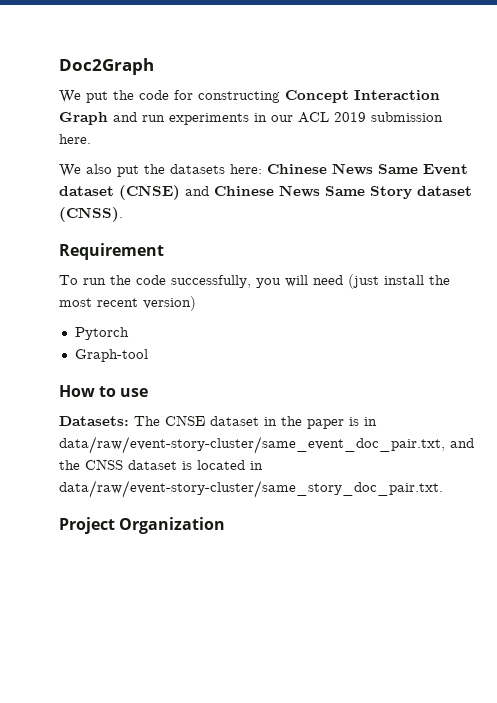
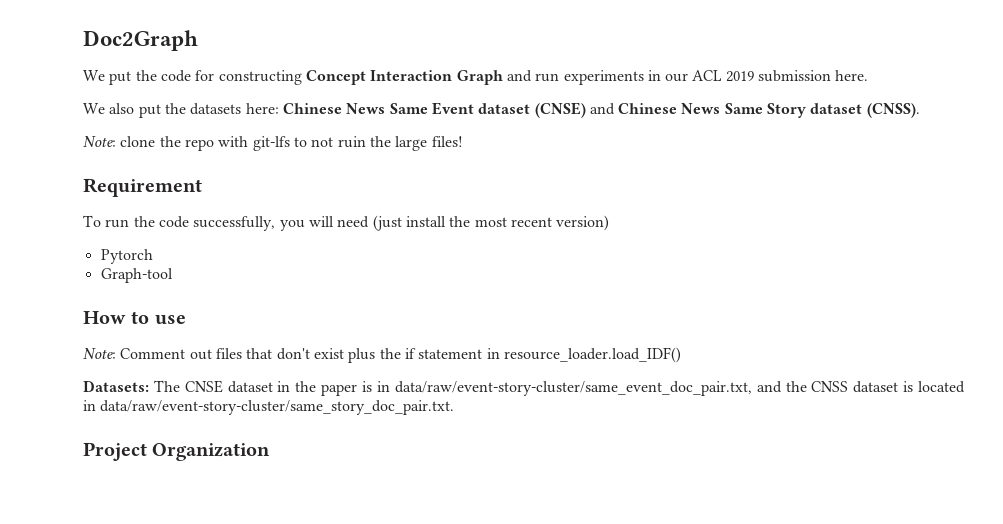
+ Note: clone the repo with git-lfs to not ruin the large files!
+ Note: Comment out files that don't exist plus the if statement in resource_loader.load_IDF()

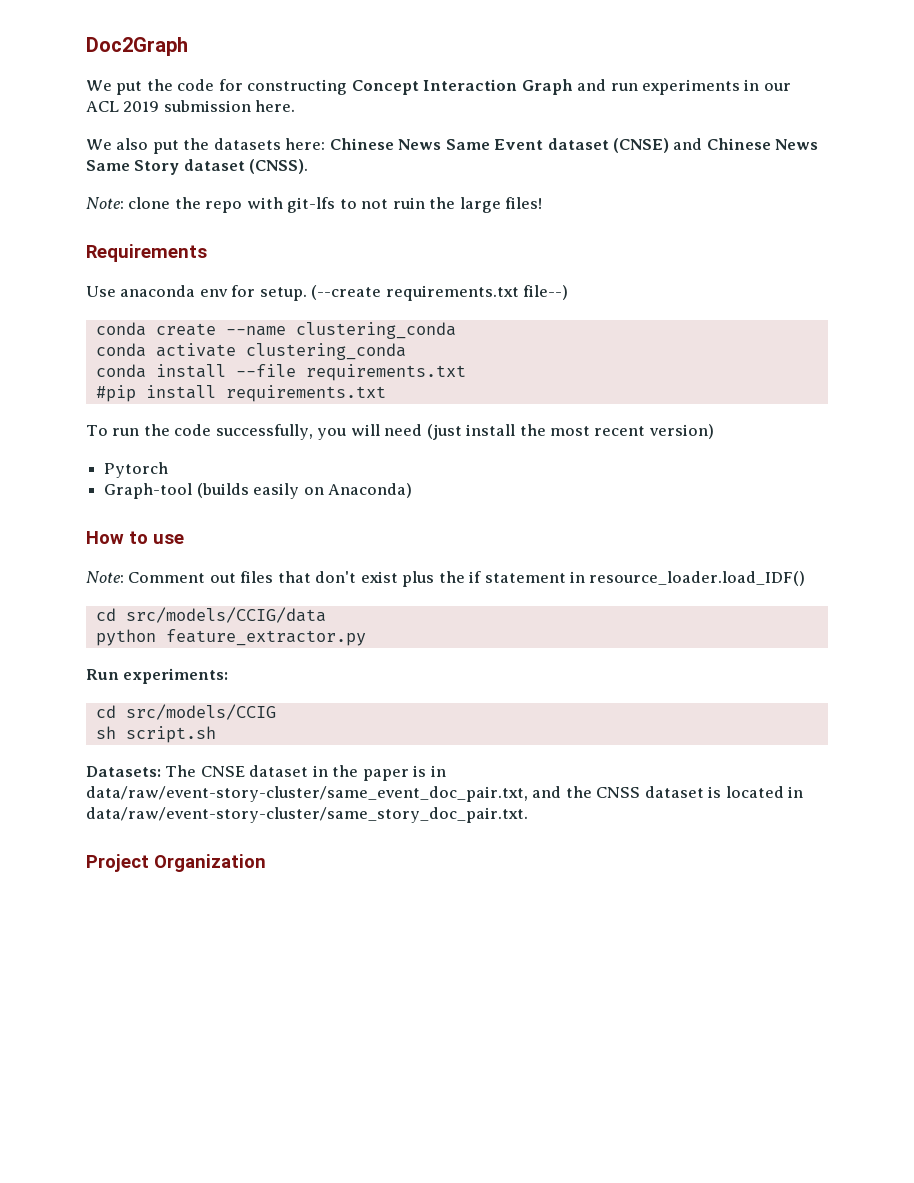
- Requirement
+ Requirements
+ Use anaconda env for setup. (--create requirements.txt file--)
+ conda create --name clustering_conda
+ conda activate clustering_conda
+ conda install --file requirements.txt
+ #pip install requirements.txt
- Graph-tool
+ Graph-tool (builds easily on Anaconda)
+ cd src/models/CCIG/data
+ python feature_extractor.py
+ Run experiments:
+ cd src/models/CCIG
+ sh script.sh

